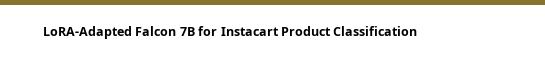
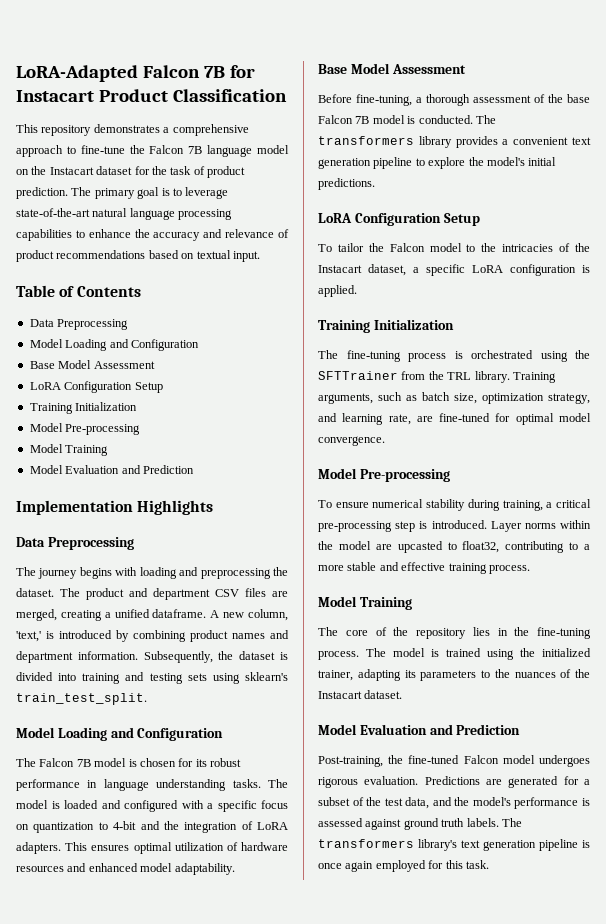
+ This repository demonstrates a comprehensive approach to fine-tune the Falcon 7B language model on the Instacart dataset for the task of product prediction. The primary goal is to leverage state-of-the-art natural language processing capabilities to enhance the accuracy and relevance of product recommendations based on textual input.
+ Table of Contents
+ Data Preprocessing
+ Model Loading and Configuration
+ Base Model Assessment
+ LoRA Configuration Setup
+ Training Initialization
+ Model Pre-processing
+ Model Training
+ Model Evaluation and Prediction
+ Implementation Highlights
+ Data Preprocessing
+ The journey begins with loading and preprocessing the dataset. The product and department CSV files are merged, creating a unified dataframe. A new column, 'text,' is introduced by combining product names and department information. Subsequently, the dataset is divided into training and testing sets using sklearn's train_test_split.
+ Model Loading and Configuration
+ The Falcon 7B model is chosen for its robust performance in language understanding tasks. The model is loaded and configured with a specific focus on quantization to 4-bit and the integration of LoRA adapters. This ensures optimal utilization of hardware resources and enhanced model adaptability.
+ Base Model Assessment
+ Before fine-tuning, a thorough assessment of the base Falcon 7B model is conducted. The transformers library provides a convenient text generation pipeline to explore the model's initial predictions.
+ LoRA Configuration Setup
+ To tailor the Falcon model to the intricacies of the Instacart dataset, a specific LoRA configuration is applied.
+ Training Initialization
+ The fine-tuning process is orchestrated using the SFTTrainer from the TRL library. Training arguments, such as batch size, optimization strategy, and learning rate, are fine-tuned for optimal model convergence.
+ Model Pre-processing
+ To ensure numerical stability during training, a critical pre-processing step is introduced. Layer norms within the model are upcasted to float32, contributing to a more stable and effective training process.
+ Model Training
+ The core of the repository lies in the fine-tuning process. The model is trained using the initialized trainer, adapting its parameters to the nuances of the Instacart dataset.
+ Model Evaluation and Prediction
+ Post-training, the fine-tuned Falcon model undergoes rigorous evaluation. Predictions are generated for a subset of the test data, and the model's performance is assessed against ground truth labels. The transformers library's text generation pipeline is once again employed for this task.

